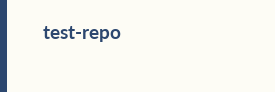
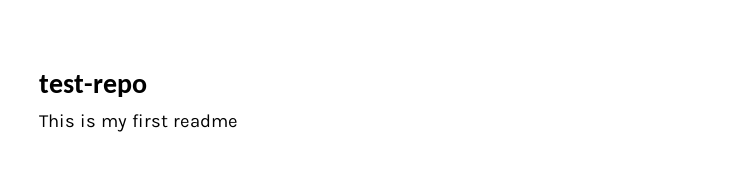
+ This is my first readme

